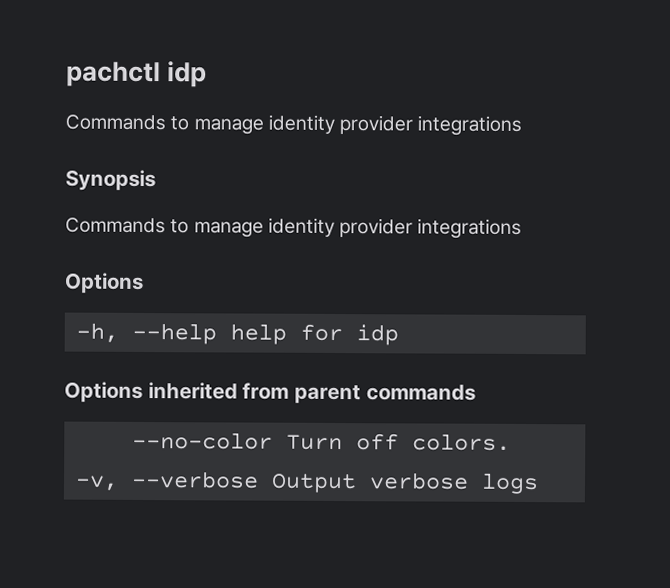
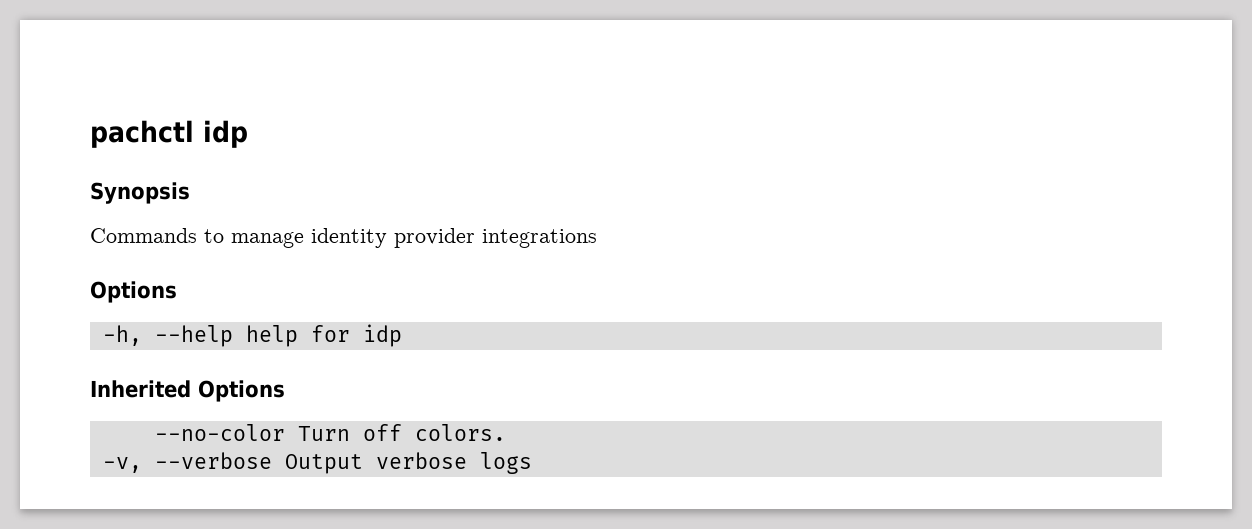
  pachctl idp
- Commands to manage identity provider integrations
- Options inherited from parent commands
+ Inherited Options

